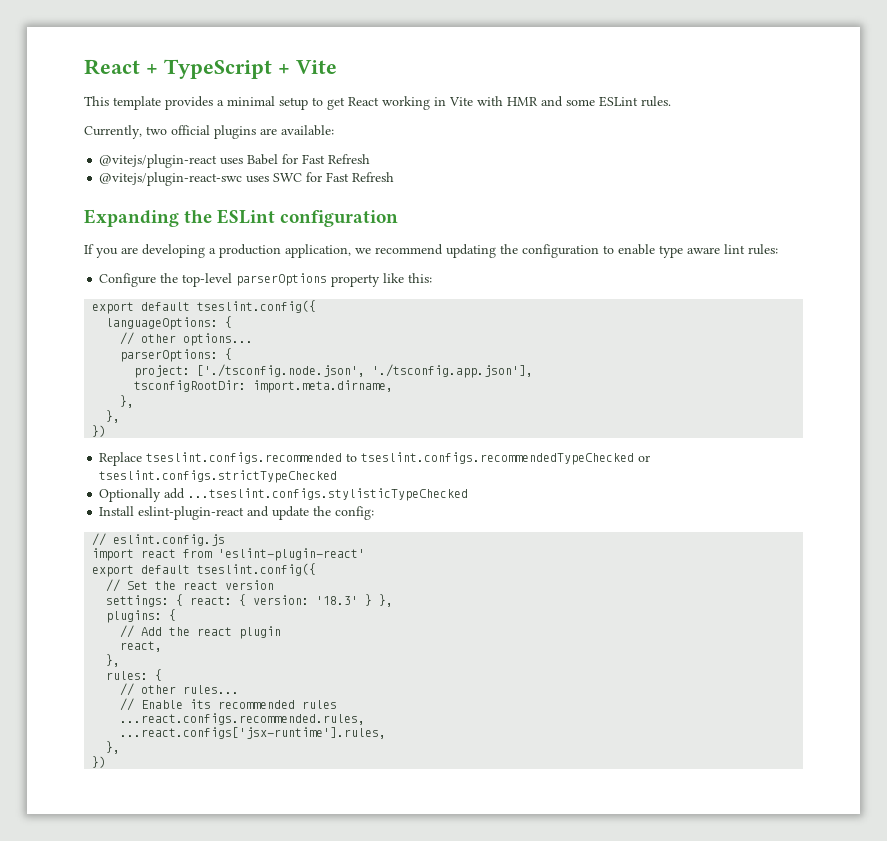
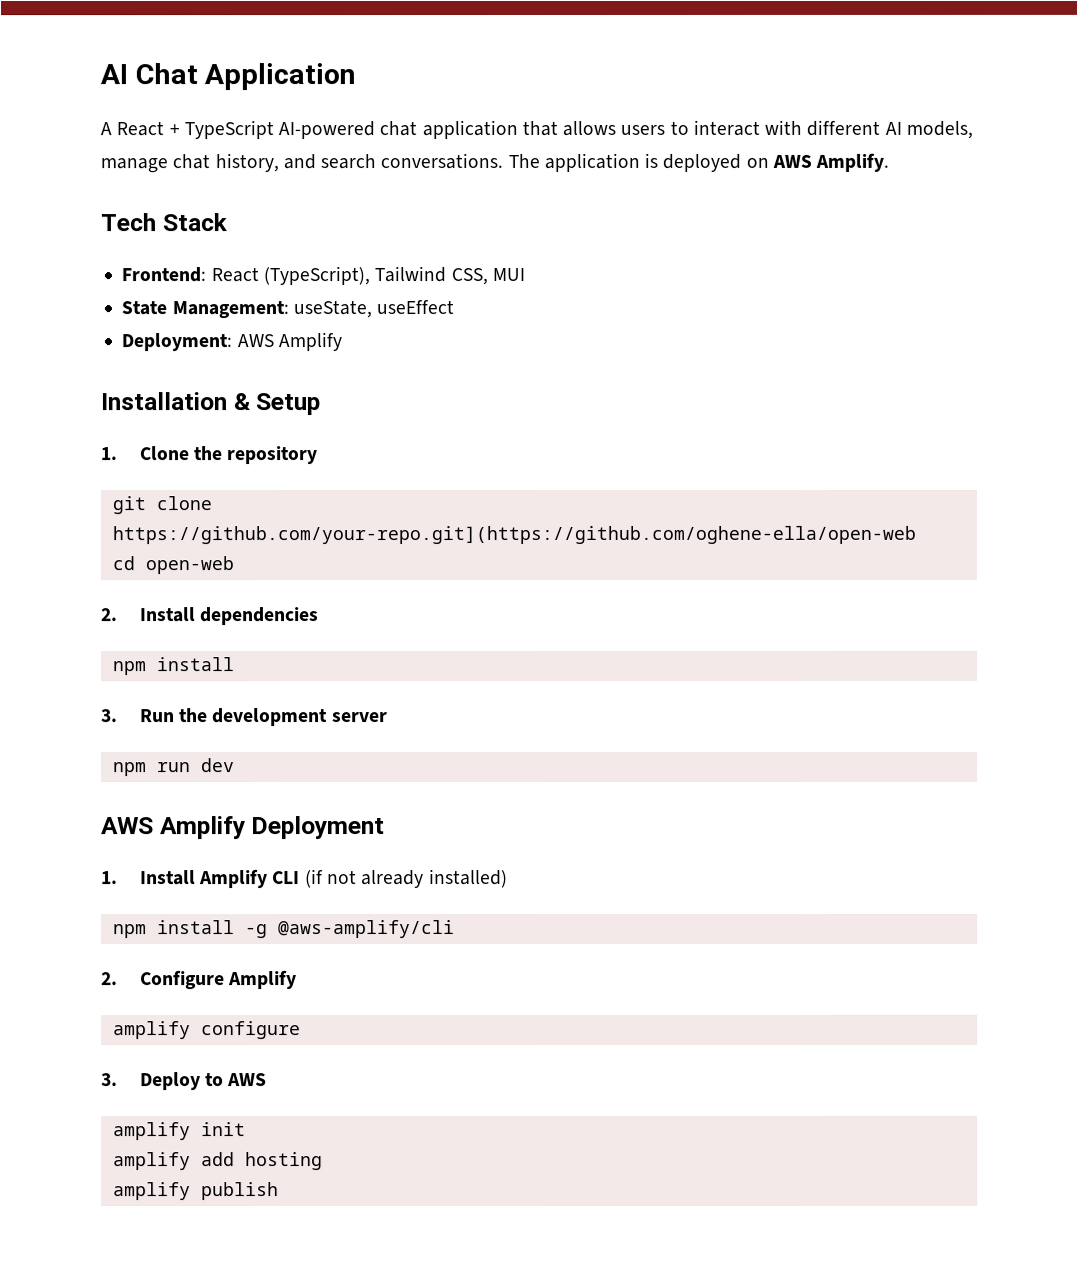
- React + TypeScript + Vite
- This template provides a minimal setup to get React working in Vite with HMR and some ESLint rules.
- Currently, two official plugins are available:
- @vitejs/plugin-react uses Babel for Fast Refresh
- @vitejs/plugin-react-swc uses SWC for Fast Refresh
- Expanding the ESLint configuration
- If you are developing a production application, we recommend updating the configuration to enable type aware lint rules:
- Configure the top-level parserOptions property like this:
- export default tseslint.config({
- languageOptions: {
- // other options...
- parserOptions: {
- project: ['./tsconfig.node.json', './tsconfig.app.json'],
- tsconfigRootDir: import.meta.dirname,
- },
- },
- })
- Replace tseslint.configs.recommended to tseslint.configs.recommendedTypeChecked or tseslint.configs.strictTypeChecked
- Optionally add ...tseslint.configs.stylisticTypeChecked
- Install eslint-plugin-react and update the config:
- // eslint.config.js
- import react from 'eslint-plugin-react'
- export default tseslint.config({
- // Set the react version
- settings: { react: { version: '18.3' } },
- plugins: {
- // Add the react plugin
- react,
- },
- rules: {
- // other rules...
- // Enable its recommended rules
- ...react.configs.recommended.rules,
- ...react.configs['jsx-runtime'].rules,
- },
- })
+ AI Chat Application
+ A React + TypeScript AI-powered chat application that allows users to interact with different AI models, manage chat history, and search conversations. The application is deployed on AWS Amplify.
+ Tech Stack
+ Frontend: React (TypeScript), Tailwind CSS, MUI
+ State Management: useState, useEffect
+ Deployment: AWS Amplify
+ Installation & Setup
+ 1. Clone the repository
+ git clone https://github.com/your-repo.git](https://github.com/oghene-ella/open-web
+ cd open-web
+ 2. Install dependencies
+ npm install
+ 3. Run the development server
+ npm run dev
+ AWS Amplify Deployment
+ 1. Install Amplify CLI (if not already installed)
+ npm install -g @aws-amplify/cli
+ 2. Configure Amplify
+ amplify configure
+ 3. Deploy to AWS
+ amplify init
+ amplify add hosting
+ amplify publish

